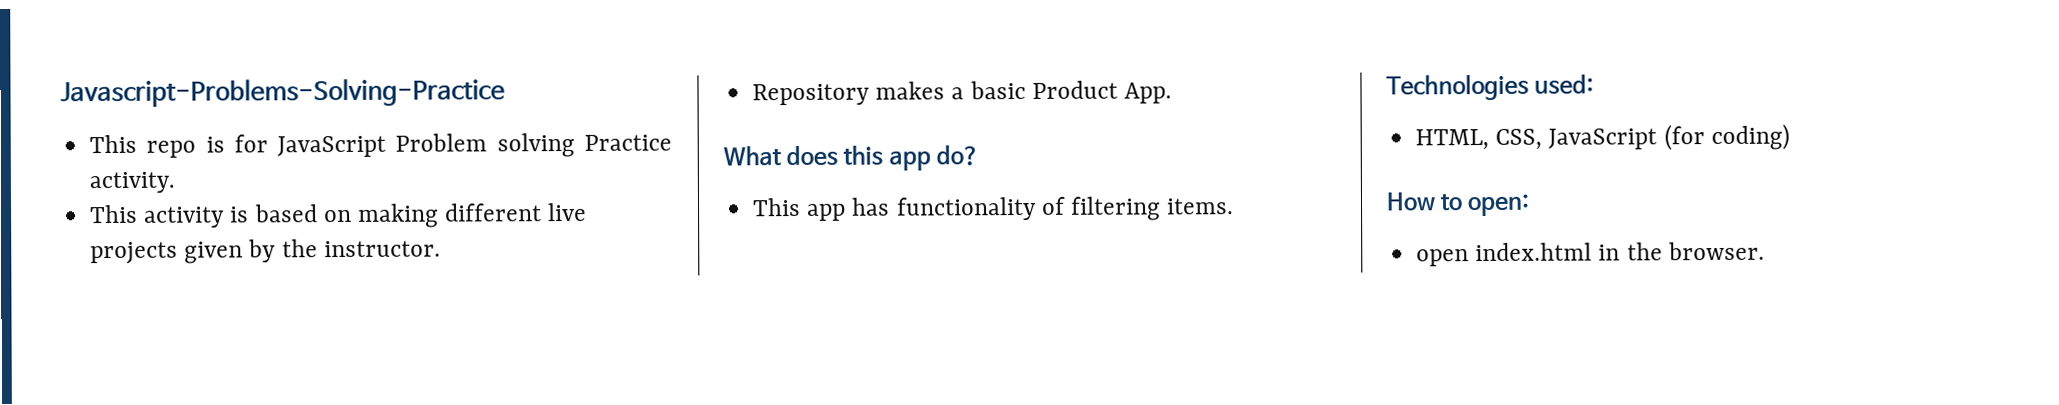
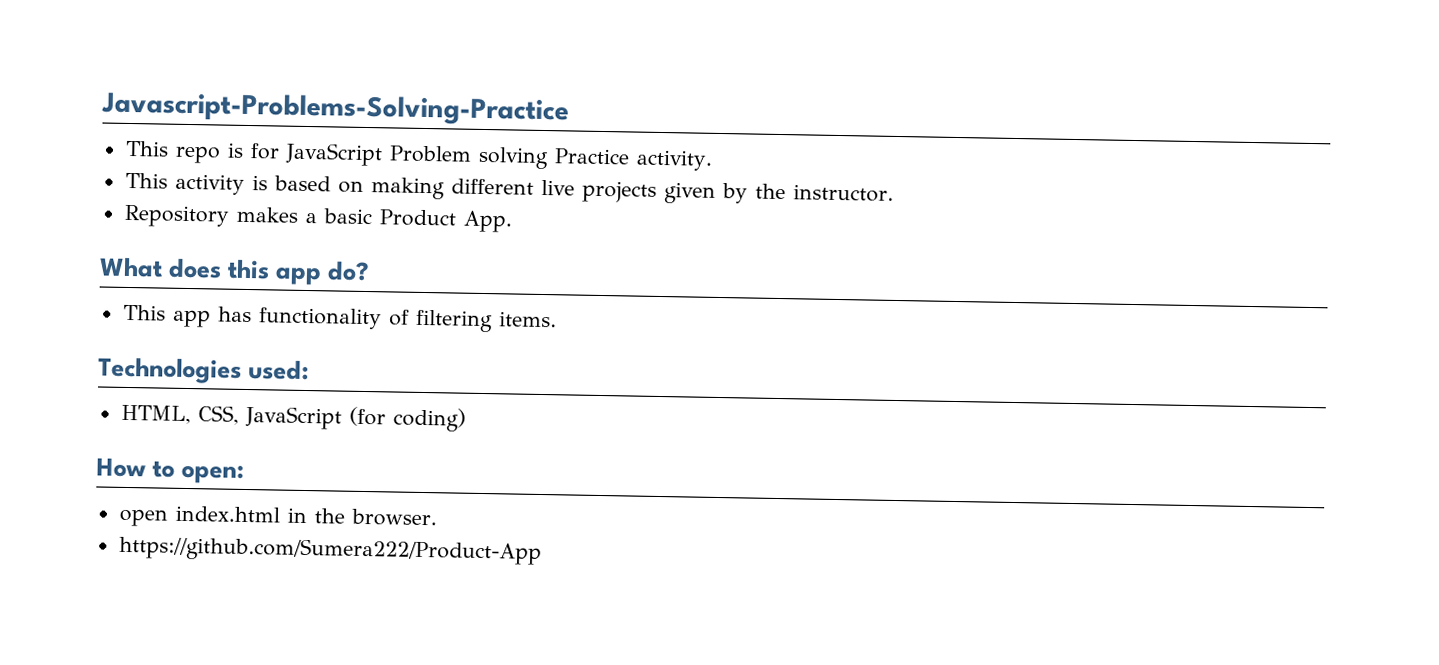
+ https://github.com/Sumera222/Product-App

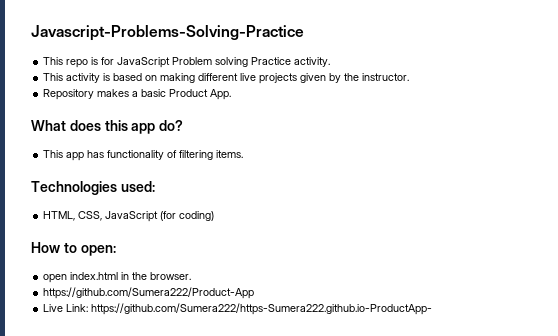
+ Live Link: https://github.com/Sumera222/https-Sumera222.github.io-ProductApp-

